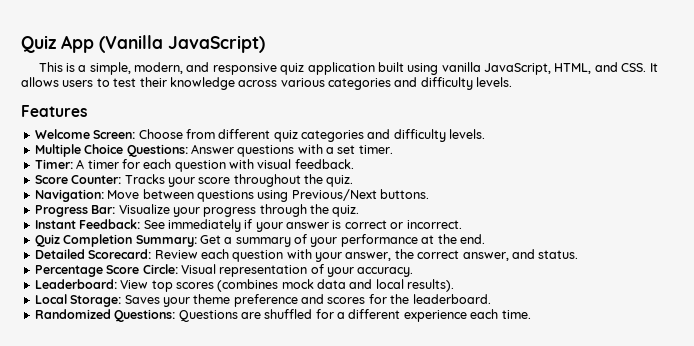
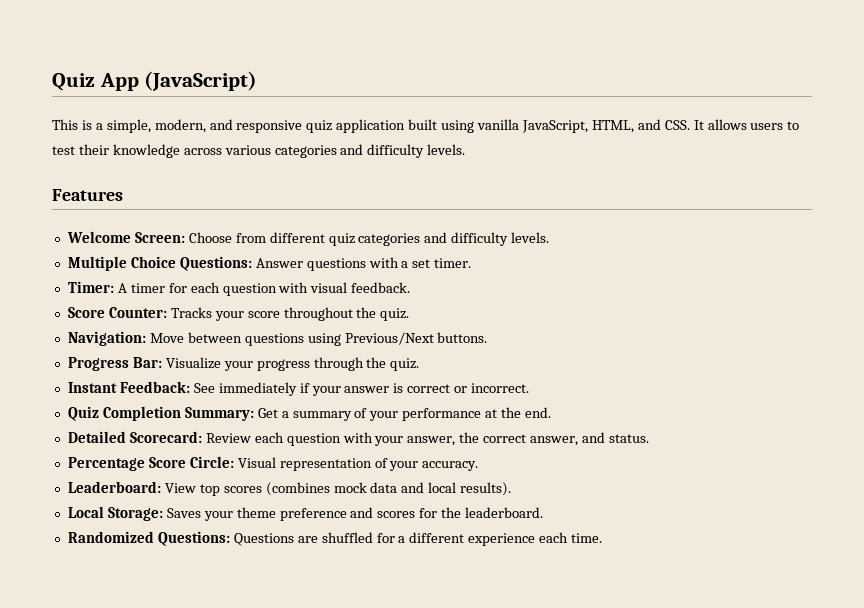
- Quiz App (Vanilla JavaScript)
+ Quiz App (JavaScript)

